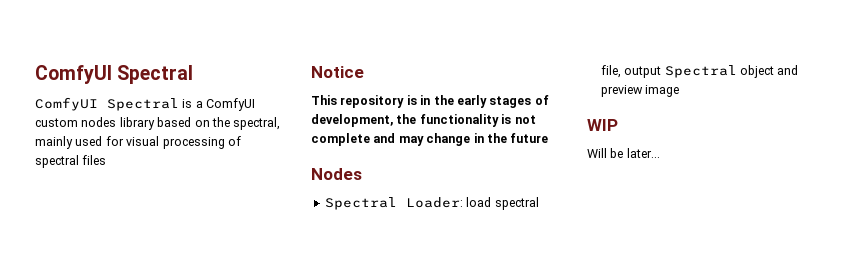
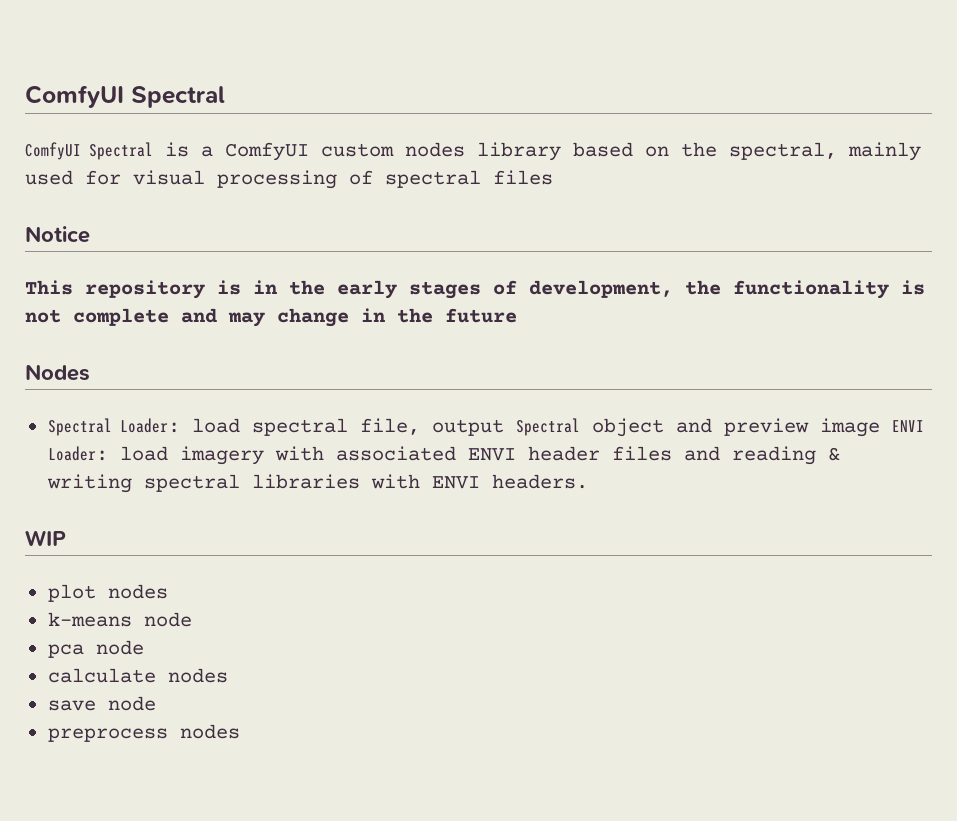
- Spectral Loader: load spectral file, output Spectral object and preview image
+ Spectral Loader: load spectral file, output Spectral object and preview image ENVI Loader: load imagery with associated ENVI header files and reading & writing spectral libraries with ENVI headers.
  WIP
- Will be later...
+ plot nodes
+ k-means node
+ pca node
+ calculate nodes
+ save node
+ preprocess nodes

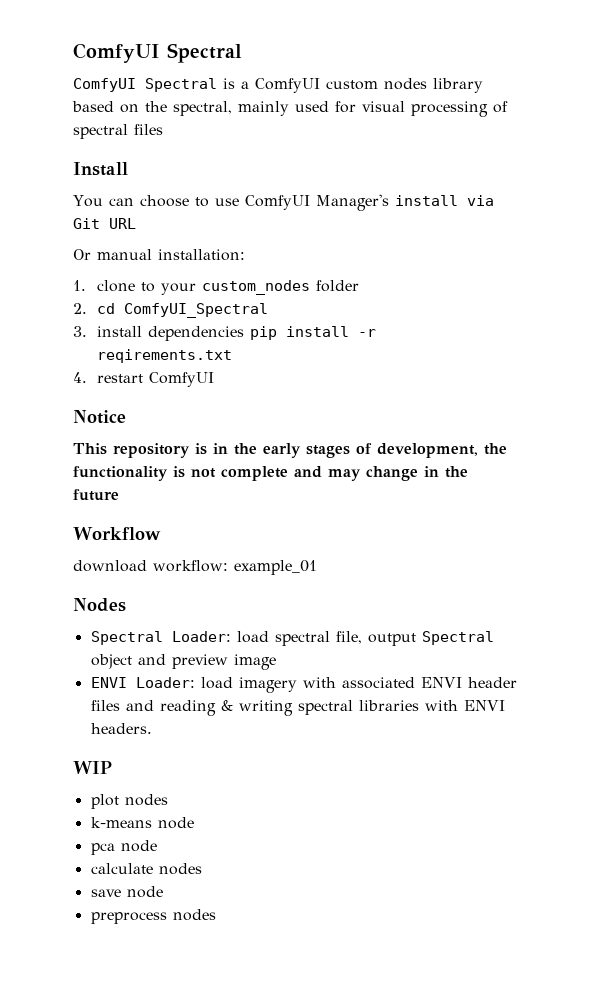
+ Install
+ You can choose to use ComfyUI Manager's install via Git URL
+ Or manual installation:
+ 1. clone to your custom_nodes folder
+ 2. cd ComfyUI_Spectral
+ 3. install dependencies pip install -r reqirements.txt
+ 4. restart ComfyUI
+ Workflow
+ download workflow: example_01
- Spectral Loader: load spectral file, output Spectral object and preview image ENVI Loader: load imagery with associated ENVI header files and reading & writing spectral libraries with ENVI headers.
+ Spectral Loader: load spectral file, output Spectral object and preview image
+ ENVI Loader: load imagery with associated ENVI header files and reading & writing spectral libraries with ENVI headers.

